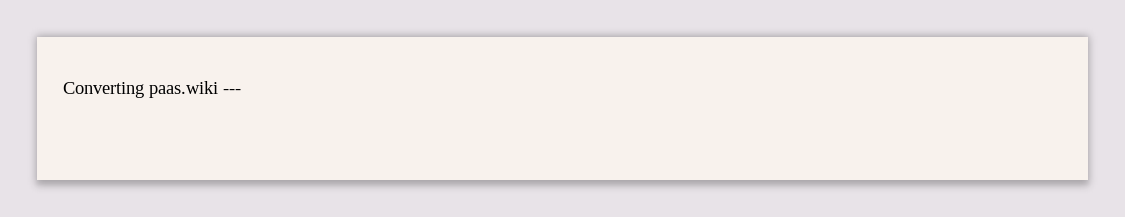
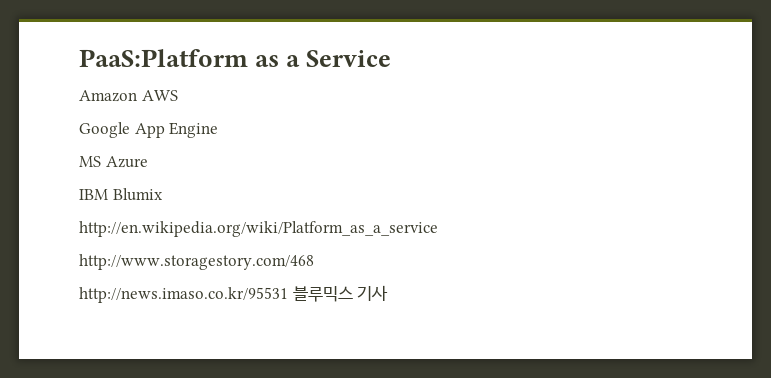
- Converting paas.wiki ---
+ PaaS:Platform as a Service
+ Amazon AWS
+ Google App Engine
+ MS Azure
+ IBM Blumix
+ http://en.wikipedia.org/wiki/Platform_as_a_service
+ http://www.storagestory.com/468
+ http://news.imaso.co.kr/95531 블루믹스 기사

